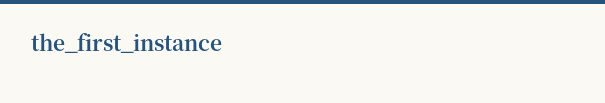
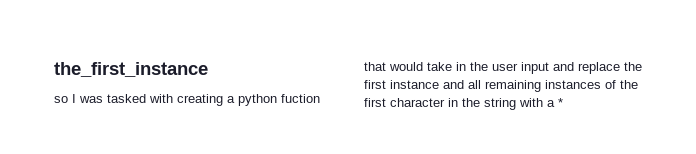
+ so I was tasked with creating a python fuction that would take in the user input and replace the first instance and all remaining instances of the first character in the string with a *

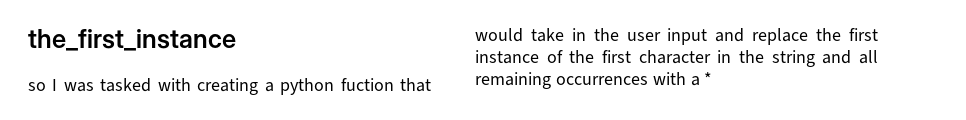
- so I was tasked with creating a python fuction that would take in the user input and replace the first instance and all remaining instances of the first character in the string with a *
+ so I was tasked with creating a python fuction that would take in the user input and replace the first instance of the first character in the string and all remaining occurrences with a *

